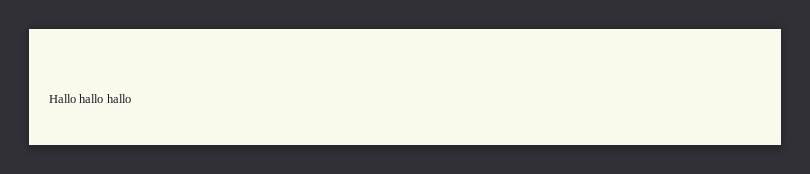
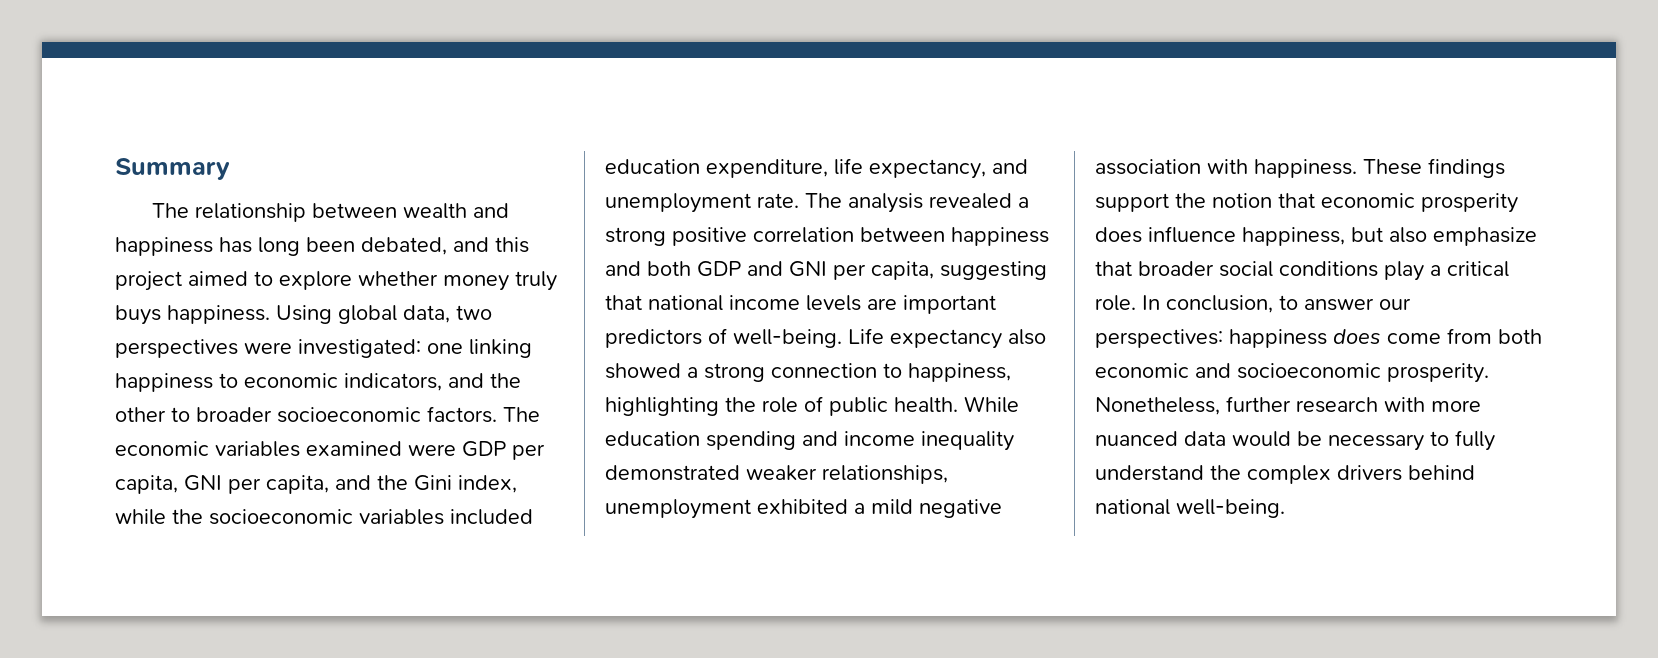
- Hallo hallo hallo
+ Summary
+ The relationship between wealth and happiness has long been debated, and this project aimed to explore whether money truly buys happiness. Using global data, two perspectives were investigated: one linking happiness to economic indicators, and the other to broader socioeconomic factors. The economic variables examined were GDP per capita, GNI per capita, and the Gini index, while the socioeconomic variables included education expenditure, life expectancy, and unemployment rate. The analysis revealed a strong positive correlation between happiness and both GDP and GNI per capita, suggesting that national income levels are important predictors of well-being. Life expectancy also showed a strong connection to happiness, highlighting the role of public health. While education spending and income inequality demonstrated weaker relationships, unemployment exhibited a mild negative association with happiness. These findings support the notion that economic prosperity does influence happiness, but also emphasize that broader social conditions play a critical role. In conclusion, to answer our perspectives: happiness does come from both economic and socioeconomic prosperity. Nonetheless, further research with more nuanced data would be necessary to fully understand the complex drivers behind national well-being.

